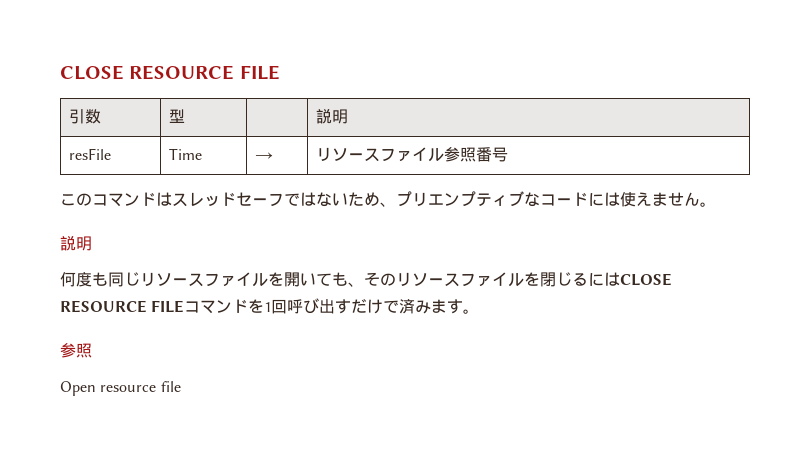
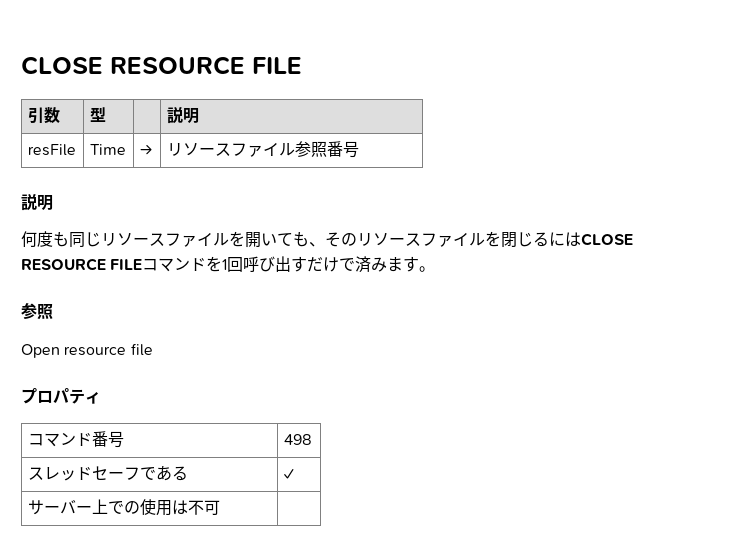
- このコマンドはスレッドセーフではないため、プリエンプティブなコードには使えません。
+ プロパティ
+ コマンド番号 | 498
+ スレッドセーフである | ✓
+ サーバー上での使用は不可 |

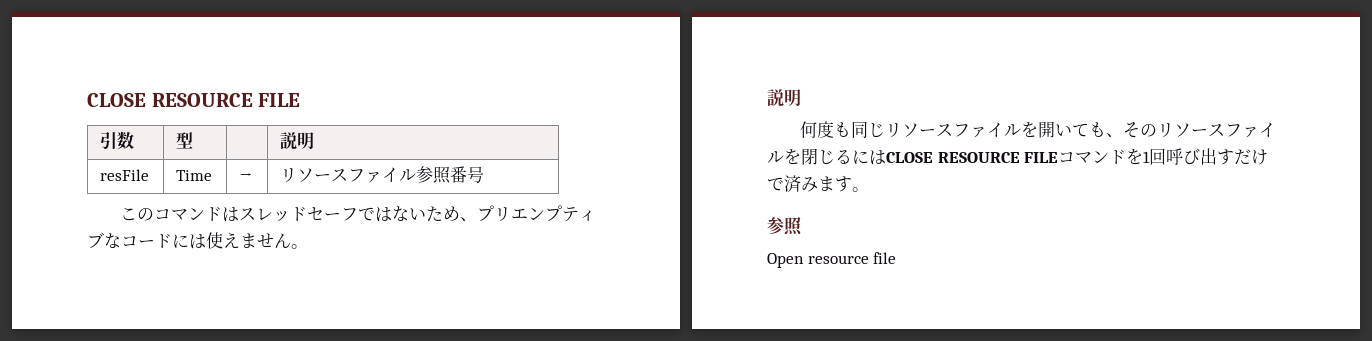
+ このコマンドはスレッドセーフではないため、プリエンプティブなコードには使えません。
- プロパティ
- コマンド番号 | 498
- スレッドセーフである | ✓
- サーバー上での使用は不可 |

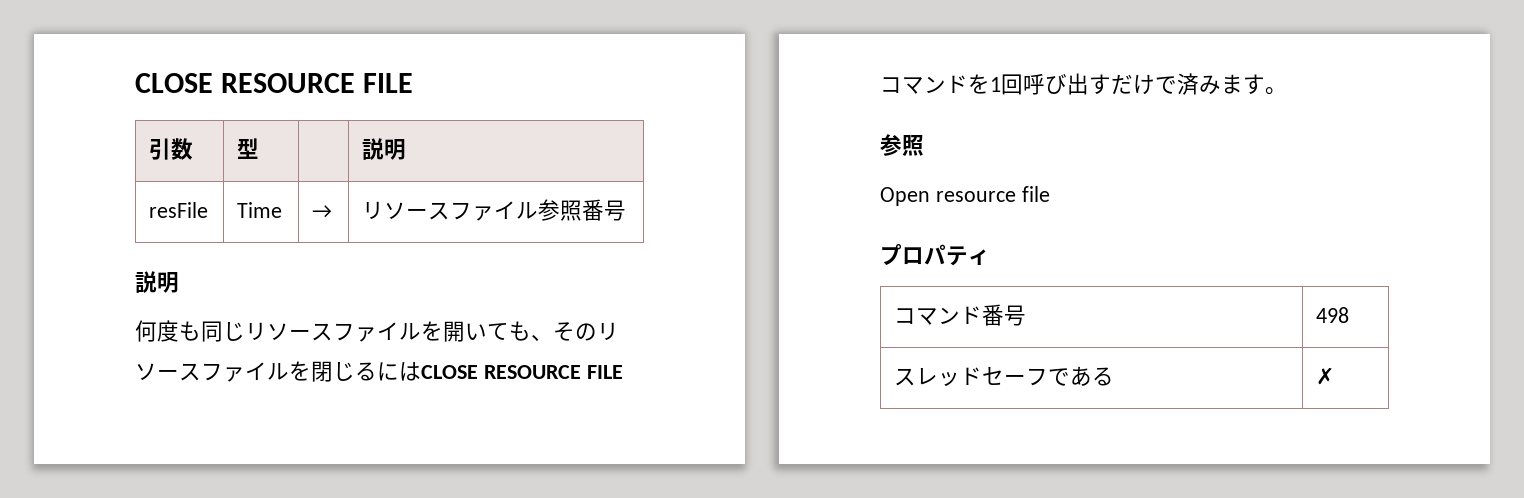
- このコマンドはスレッドセーフではないため、プリエンプティブなコードには使えません。
+ プロパティ
+ コマンド番号 | 498
+ スレッドセーフである | ✗

